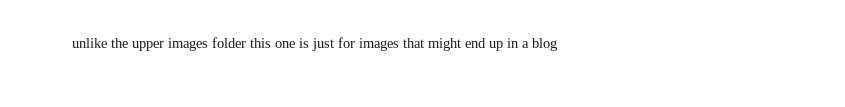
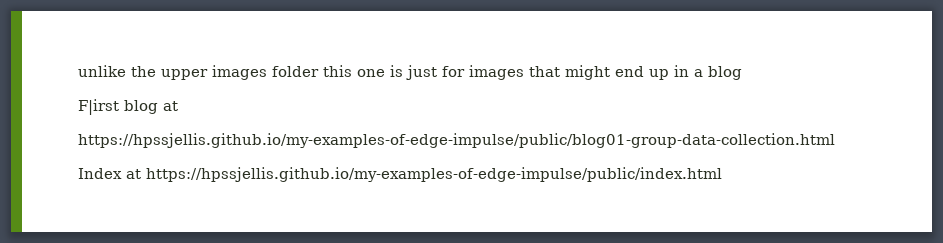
+ F|irst blog at
+ https://hpssjellis.github.io/my-examples-of-edge-impulse/public/blog01-group-data-collection.html
+ Index at https://hpssjellis.github.io/my-examples-of-edge-impulse/public/index.html

